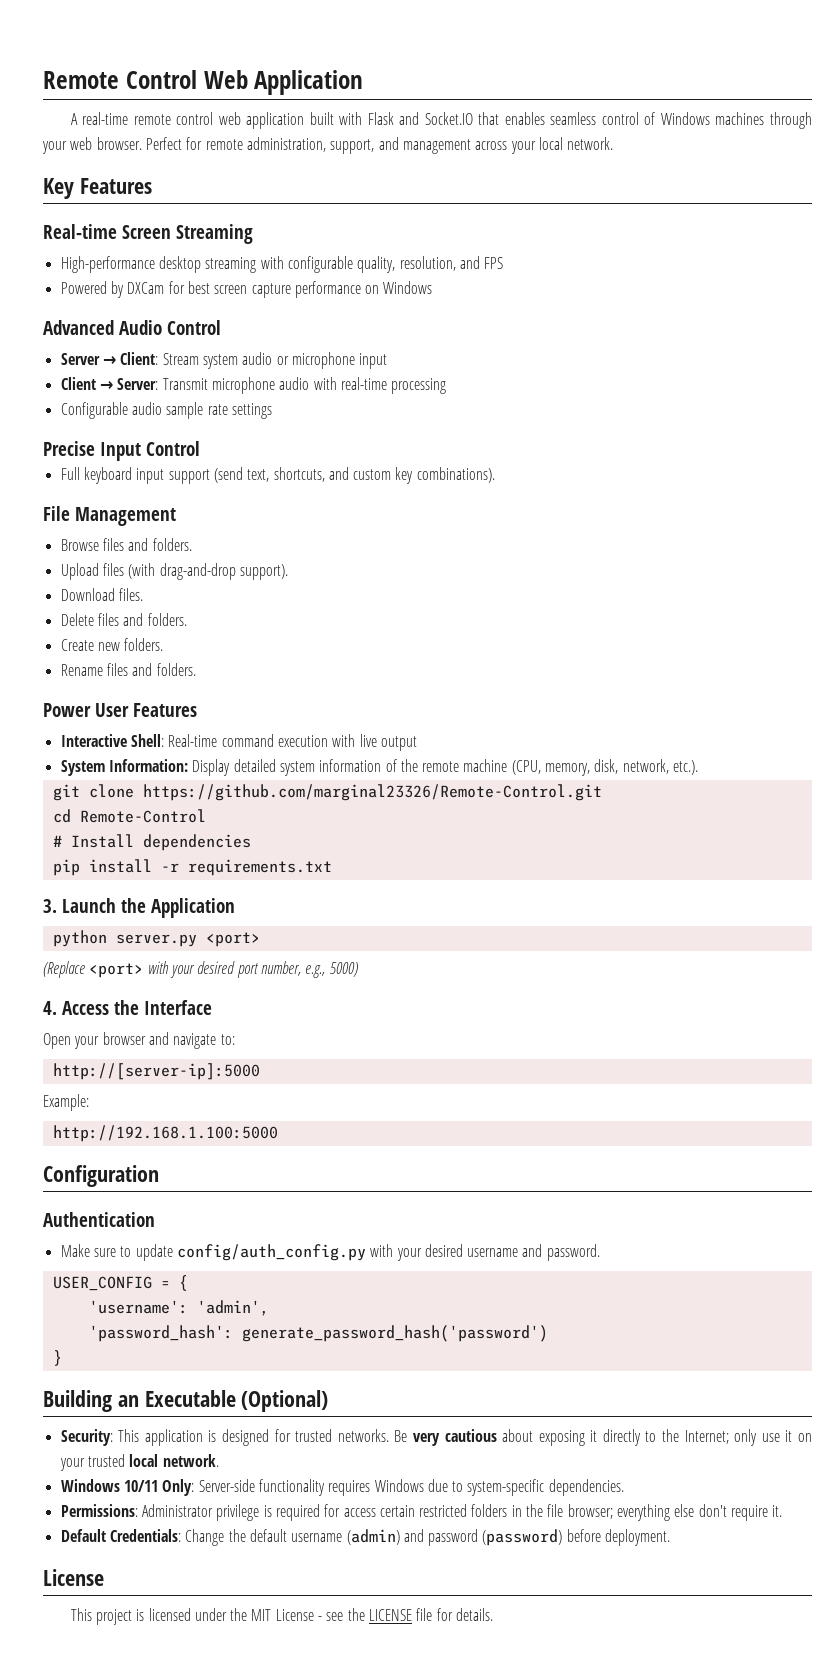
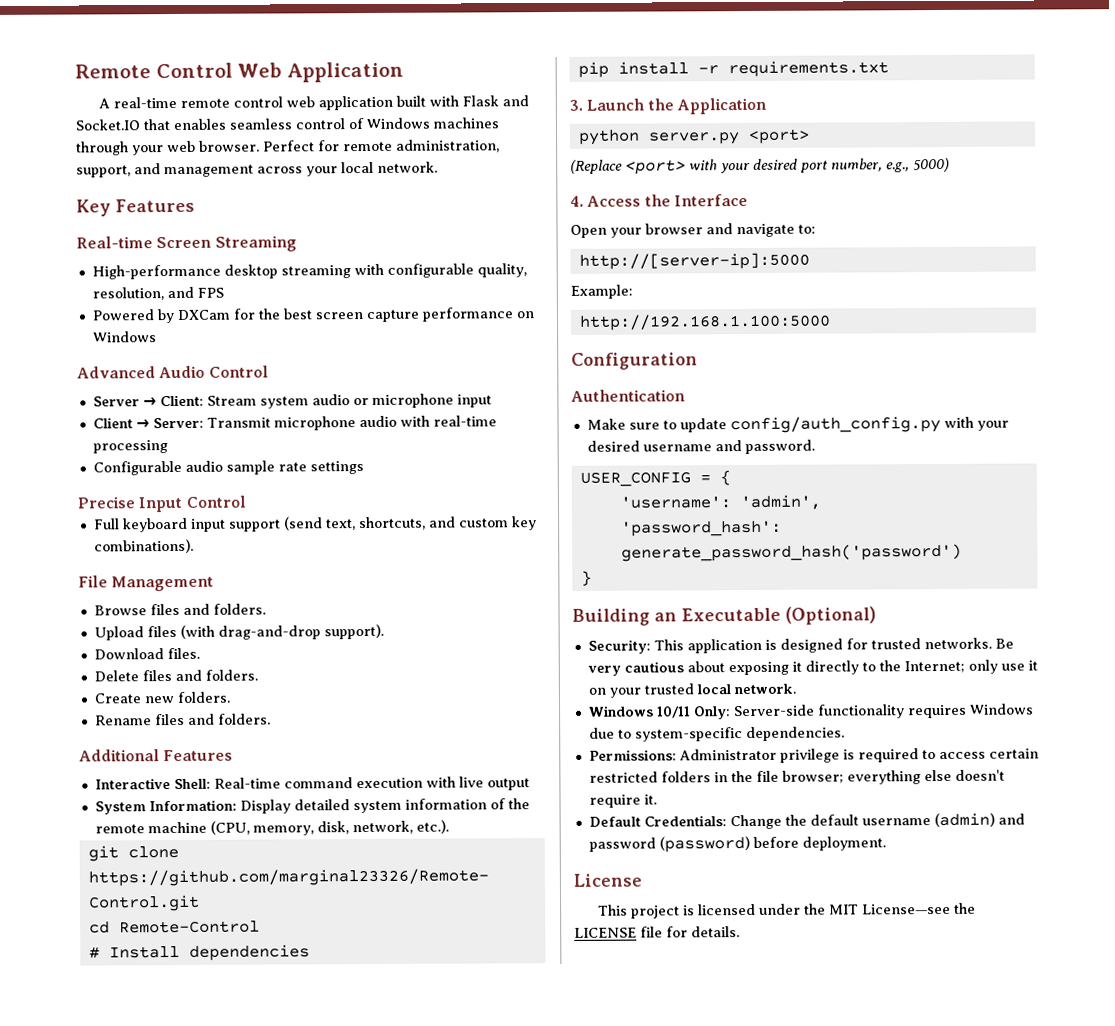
- Powered by DXCam for best screen capture performance on Windows
+ Powered by DXCam for the best screen capture performance on Windows
- Power User Features
+ Additional Features
- Permissions: Administrator privilege is required for access certain restricted folders in the file browser; everything else don't require it.
+ Permissions: Administrator privilege is required to access certain restricted folders in the file browser; everything else doesn't require it.
- This project is licensed under the MIT License - see the LICENSE file for details.
+ This project is licensed under the MIT License—see the LICENSE file for details.

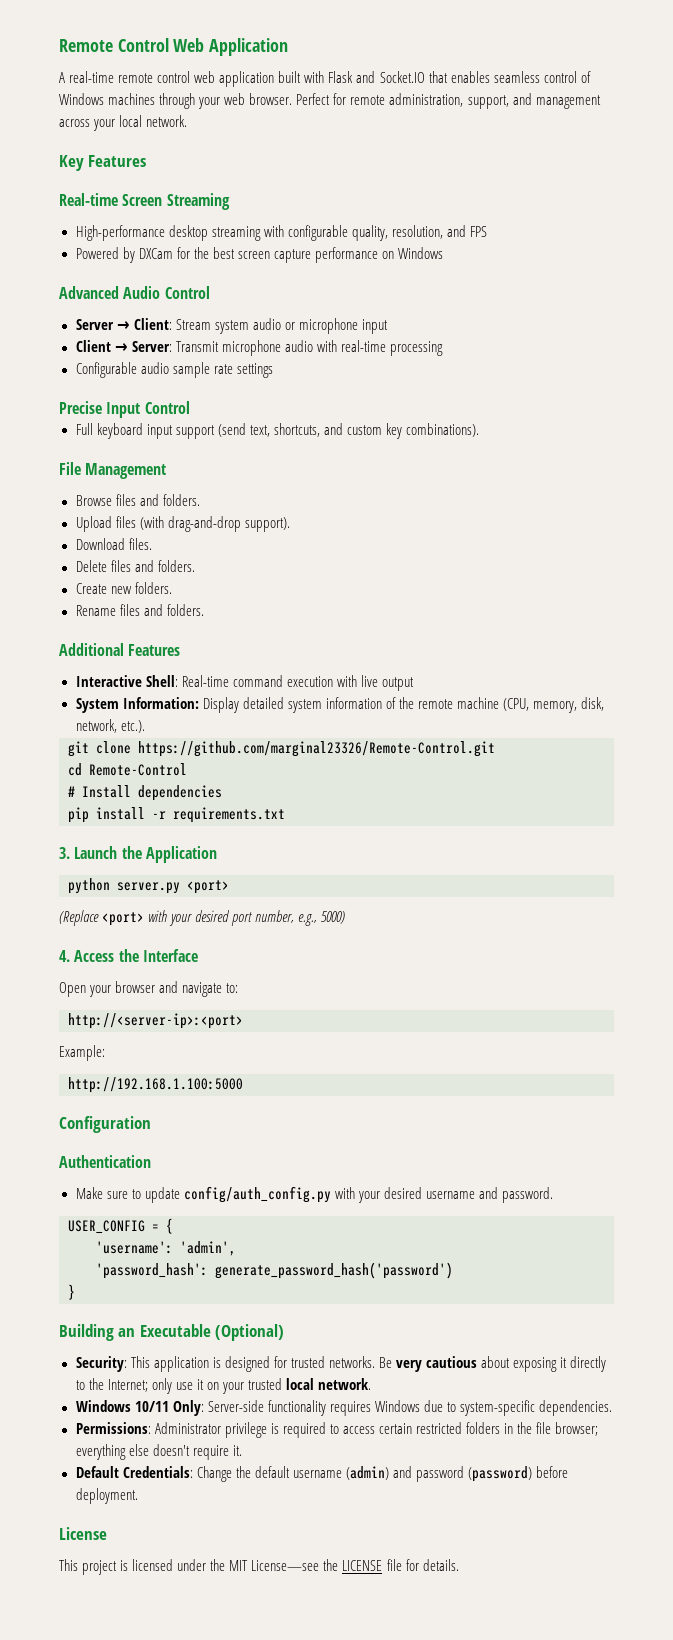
- http://[server-ip]:5000
+ http://<server-ip>:<port>

